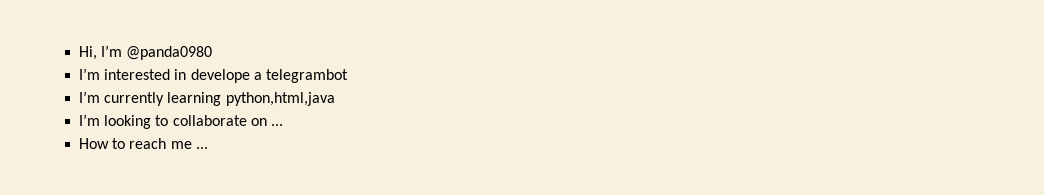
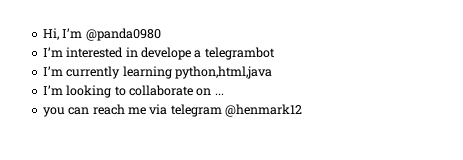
- How to reach me ...
+ you can reach me via telegram @henmark12

